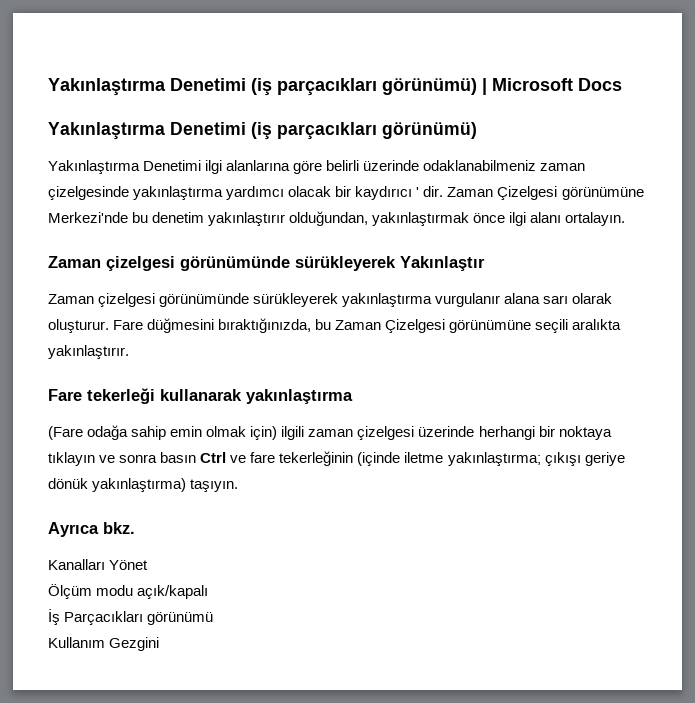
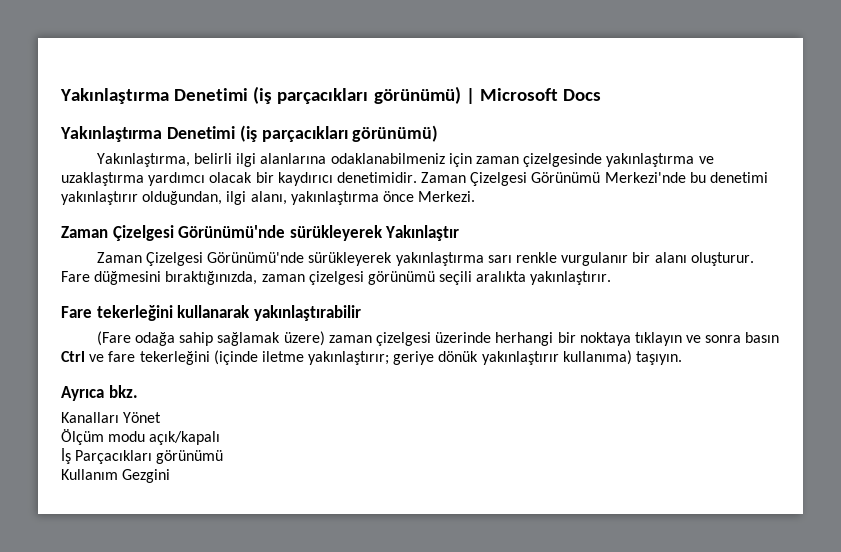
- Yakınlaştırma Denetimi ilgi alanlarına göre belirli üzerinde odaklanabilmeniz zaman çizelgesinde yakınlaştırma yardımcı olacak bir kaydırıcı ' dir. Zaman Çizelgesi görünümüne Merkezi'nde bu denetim yakınlaştırır olduğundan, yakınlaştırmak önce ilgi alanı ortalayın.
- Zaman çizelgesi görünümünde sürükleyerek Yakınlaştır
+ Yakınlaştırma, belirli ilgi alanlarına odaklanabilmeniz için zaman çizelgesinde yakınlaştırma ve uzaklaştırma yardımcı olacak bir kaydırıcı denetimidir. Zaman Çizelgesi Görünümü Merkezi'nde bu denetimi yakınlaştırır olduğundan, ilgi alanı, yakınlaştırma önce Merkezi.
+ Zaman Çizelgesi Görünümü'nde sürükleyerek Yakınlaştır
- Zaman çizelgesi görünümünde sürükleyerek yakınlaştırma vurgulanır alana sarı olarak oluşturur. Fare düğmesini bıraktığınızda, bu Zaman Çizelgesi görünümüne seçili aralıkta yakınlaştırır.
+ Zaman Çizelgesi Görünümü'nde sürükleyerek yakınlaştırma sarı renkle vurgulanır bir alanı oluşturur. Fare düğmesini bıraktığınızda, zaman çizelgesi görünümü seçili aralıkta yakınlaştırır.
- Fare tekerleği kullanarak yakınlaştırma
+ Fare tekerleğini kullanarak yakınlaştırabilir
- (Fare odağa sahip emin olmak için) ilgili zaman çizelgesi üzerinde herhangi bir noktaya tıklayın ve sonra basın Ctrl ve fare tekerleğinin (içinde iletme yakınlaştırma; çıkışı geriye dönük yakınlaştırma) taşıyın.
+ (Fare odağa sahip sağlamak üzere) zaman çizelgesi üzerinde herhangi bir noktaya tıklayın ve sonra basın Ctrl ve fare tekerleğini (içinde iletme yakınlaştırır; geriye dönük yakınlaştırır kullanıma) taşıyın.

